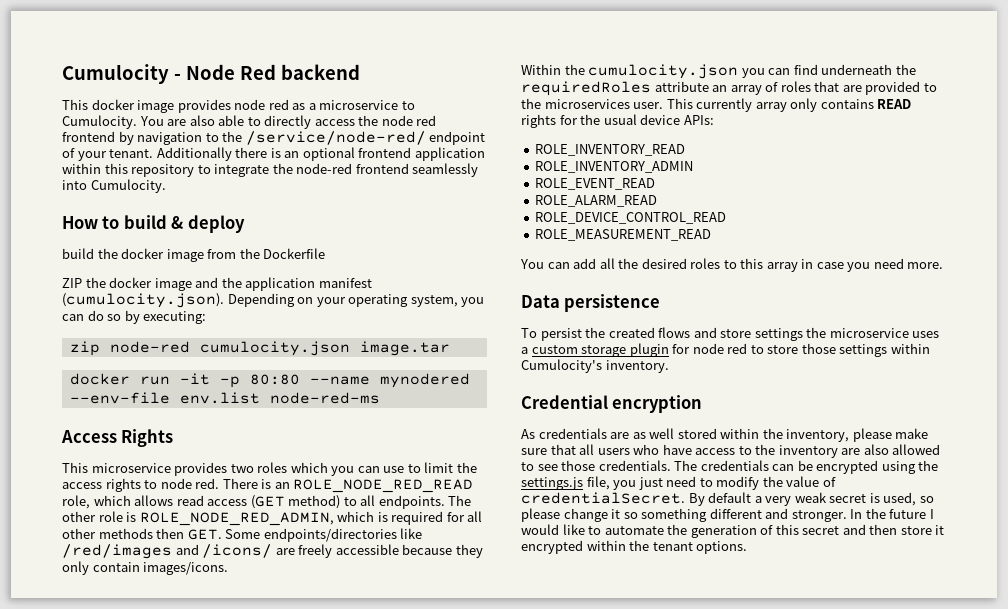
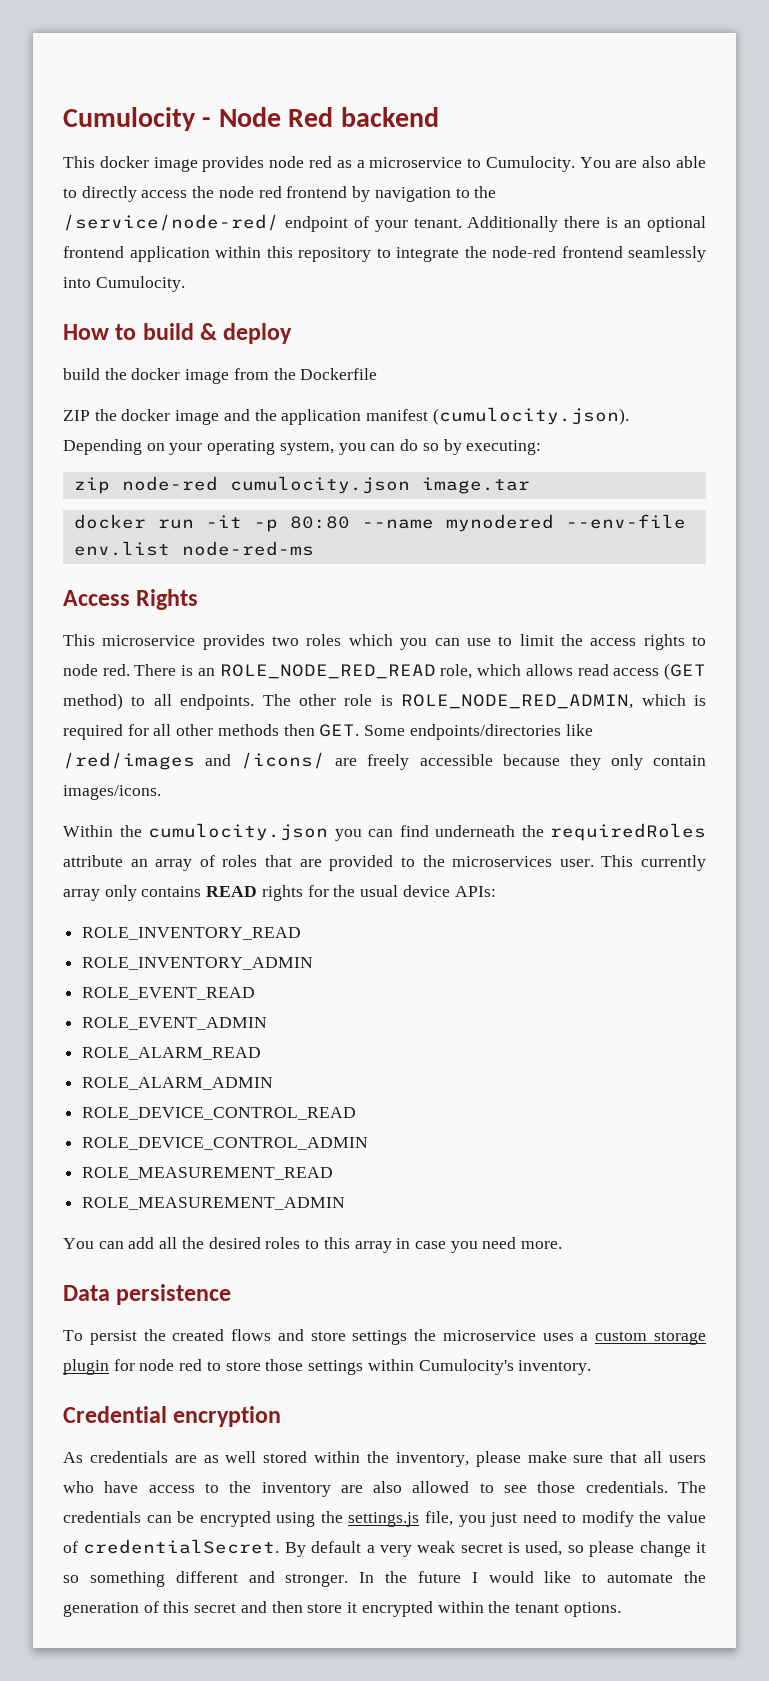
+ ROLE_EVENT_ADMIN
+ ROLE_ALARM_ADMIN
+ ROLE_DEVICE_CONTROL_ADMIN
+ ROLE_MEASUREMENT_ADMIN

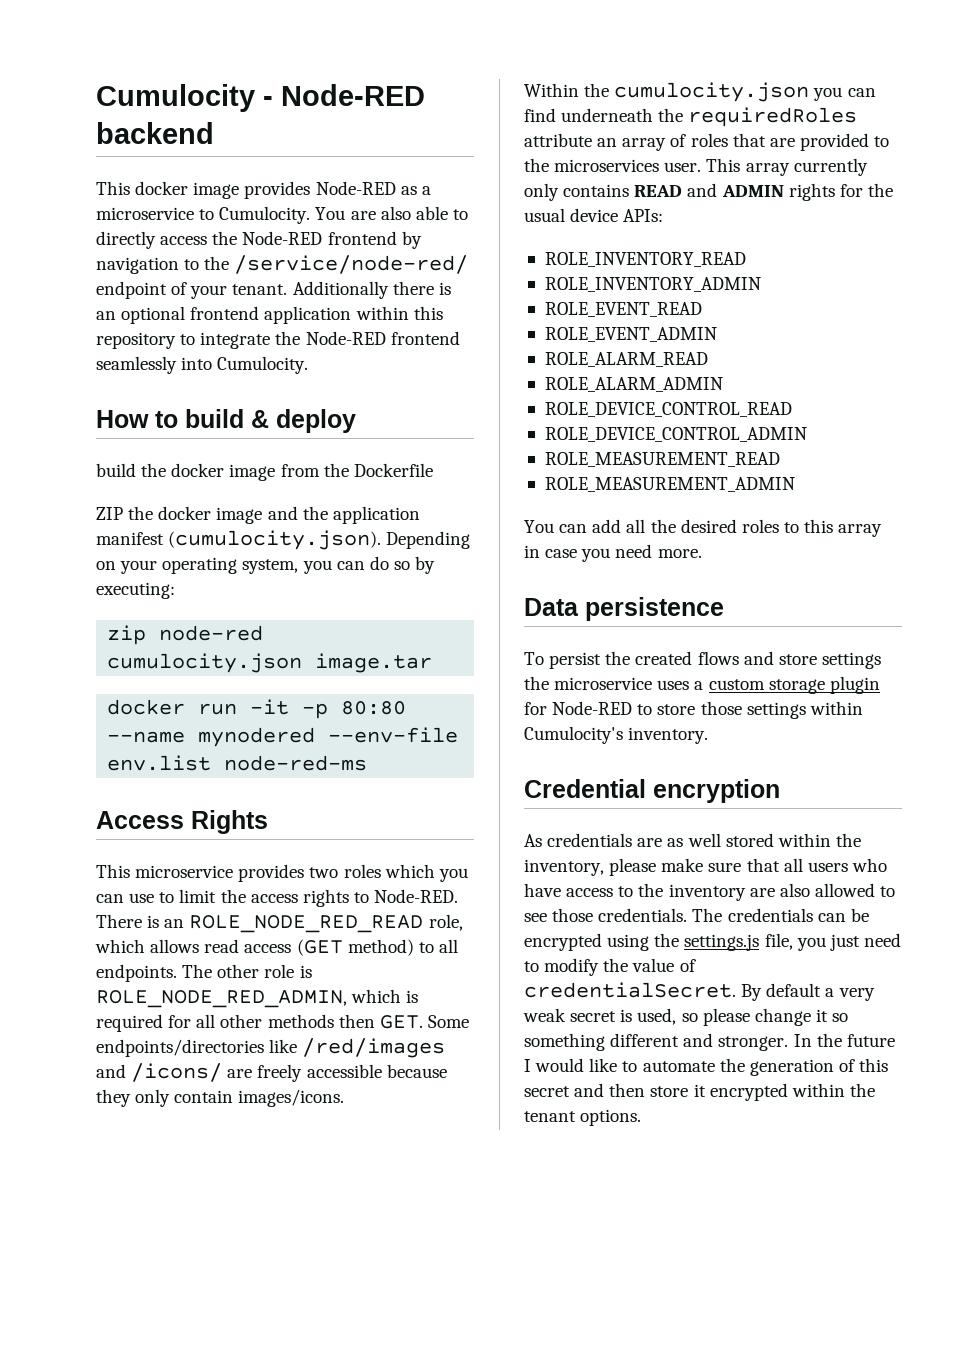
- Cumulocity - Node Red backend
+ Cumulocity - Node-RED backend
- This docker image provides node red as a microservice to Cumulocity.
+ This docker image provides Node-RED as a microservice to Cumulocity.
- You are also able to directly access the node red frontend by navigation to the /service/node-red/ endpoint of your tenant.
+ You are also able to directly access the Node-RED frontend by navigation to the /service/node-red/ endpoint of your tenant.
- Additionally there is an optional frontend application within this repository to integrate the node-red frontend seamlessly into Cumulocity.
+ Additionally there is an optional frontend application within this repository to integrate the Node-RED frontend seamlessly into Cumulocity.
- This microservice provides two roles which you can use to limit the access rights to node red.
+ This microservice provides two roles which you can use to limit the access rights to Node-RED.
- This currently array only contains READ rights for the usual device APIs:
+ This array currently only contains READ and ADMIN rights for the usual device APIs:
- To persist the created flows and store settings the microservice uses a custom storage plugin for node red to store those settings within Cumulocity's inventory.
+ To persist the created flows and store settings the microservice uses a custom storage plugin for Node-RED to store those settings within Cumulocity's inventory.

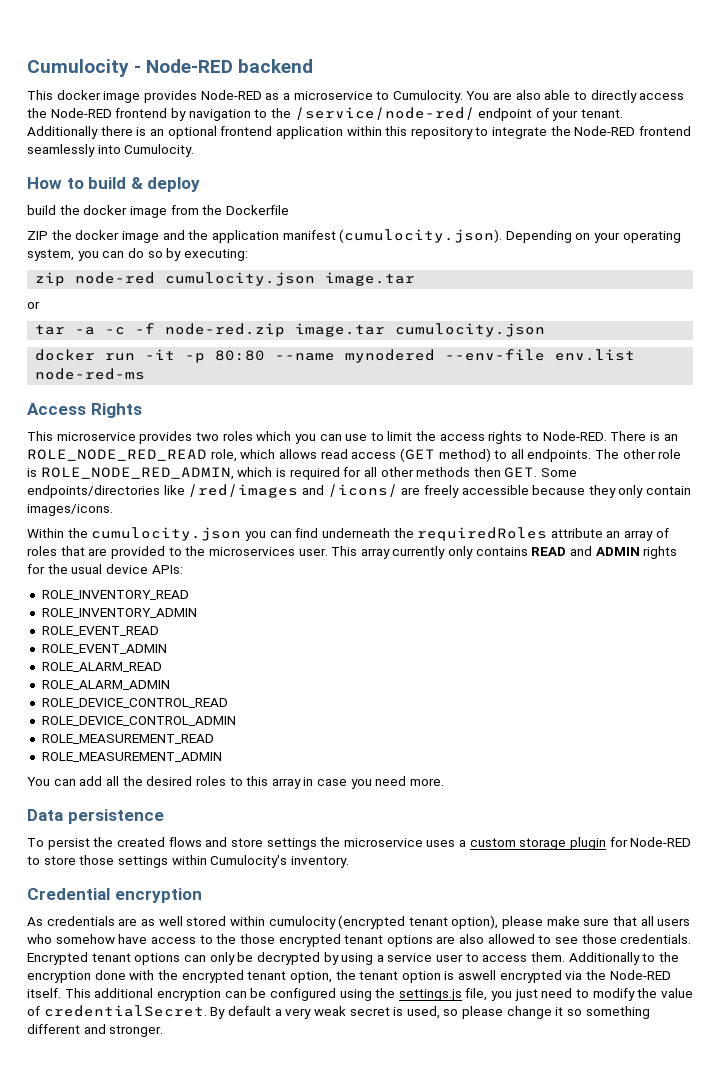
+ or
+ tar -a -c -f node-red.zip image.tar cumulocity.json
- As credentials are as well stored within the inventory, please make sure that all users who have access to the inventory are also allowed to see those credentials.
+ As credentials are as well stored within cumulocity (encrypted tenant option), please make sure that all users who somehow have access to the those encrypted tenant options are also allowed to see those credentials.
- The credentials can be encrypted using the settings.js file, you just need to modify the value of credentialSecret.
+ Encrypted tenant options can only be decrypted by using a service user to access them. Additionally to the encryption done with the encrypted tenant option, the tenant option is aswell encrypted via the Node-RED itself. This additional encryption can be configured using the settings.js file, you just need to modify the value of credentialSecret.
- In the future I would like to automate the generation of this secret and then store it encrypted within the tenant options.

